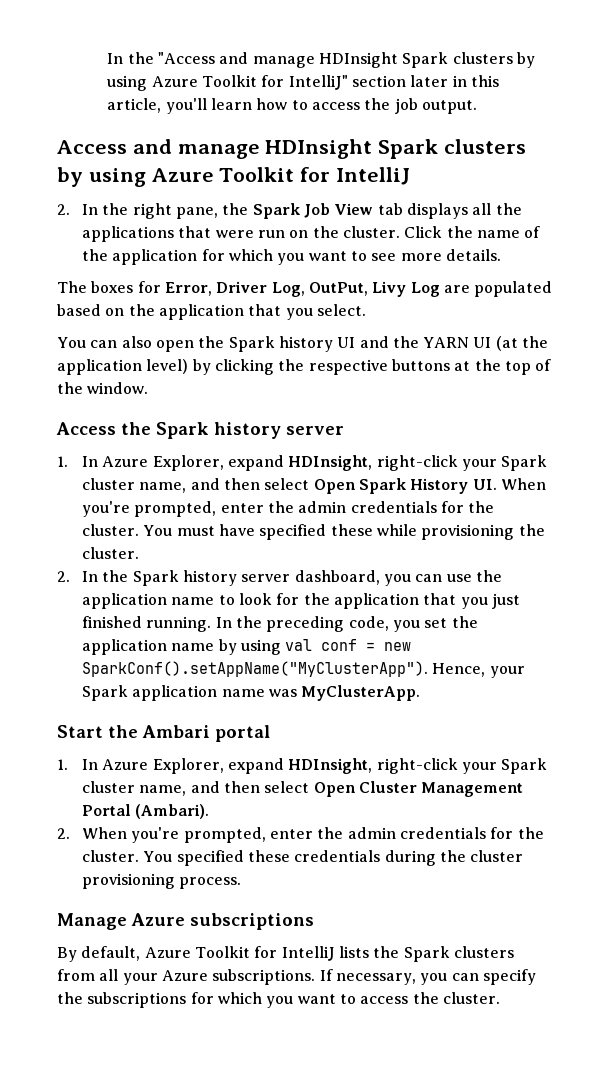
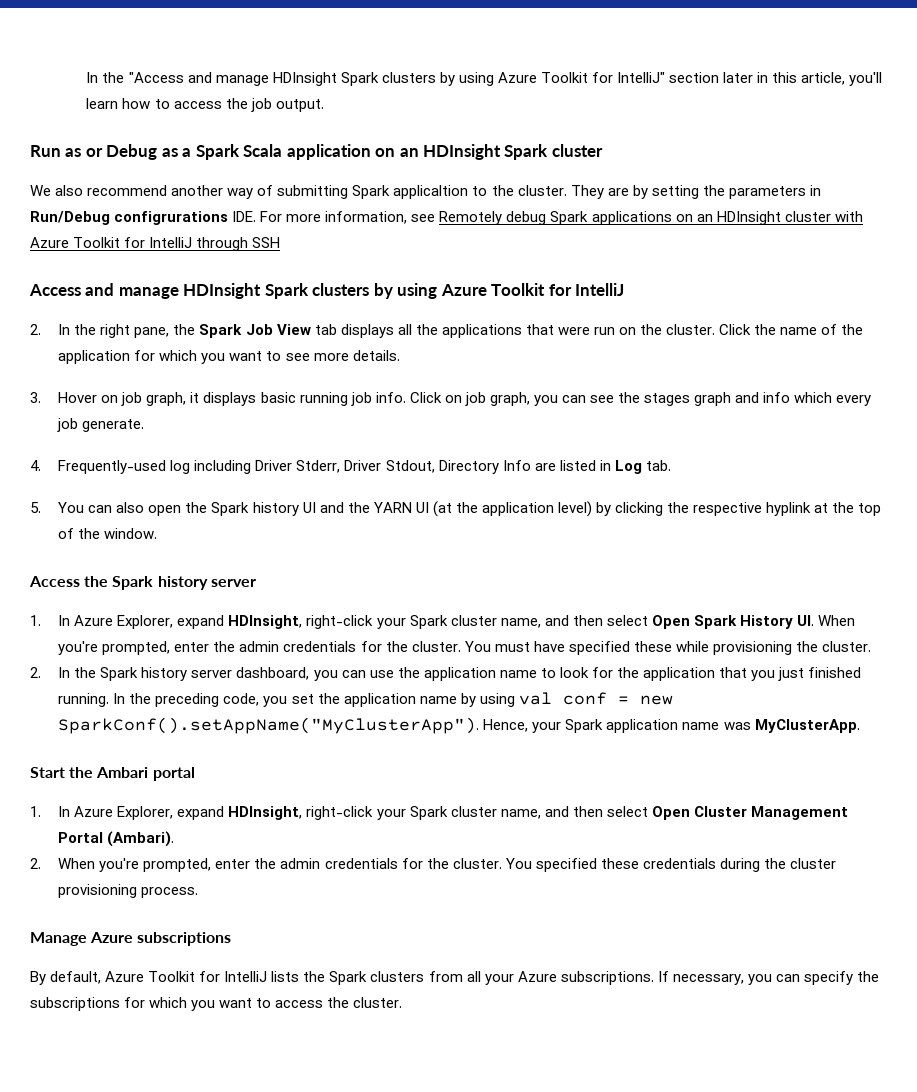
+ Run as or Debug as a Spark Scala application on an HDInsight Spark cluster
+ We also recommend another way of submitting Spark applicaltion to the cluster. They are by setting the parameters in Run/Debug configrurations IDE. For more information, see Remotely debug Spark applications on an HDInsight cluster with Azure Toolkit for IntelliJ through SSH
- The boxes for Error, Driver Log, OutPut, Livy Log are populated based on the application that you select.
- You can also open the Spark history UI and the YARN UI (at the application level) by clicking the respective buttons at the top of the window.
+ 3. Hover on job graph, it displays basic running job info. Click on job graph, you can see the stages graph and info which every job generate.
+ 4. Frequently-used log including Driver Stderr, Driver Stdout, Directory Info are listed in Log tab.
+ 5. You can also open the Spark history UI and the YARN UI (at the application level) by clicking the respective hyplink at the top of the window.

